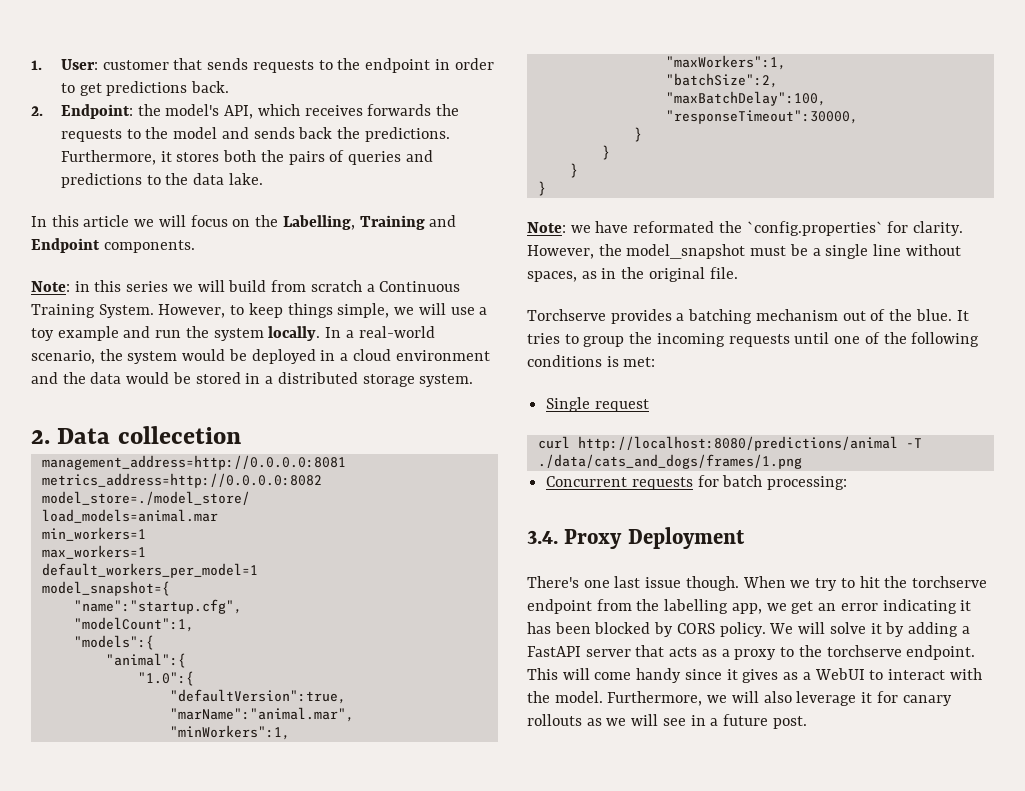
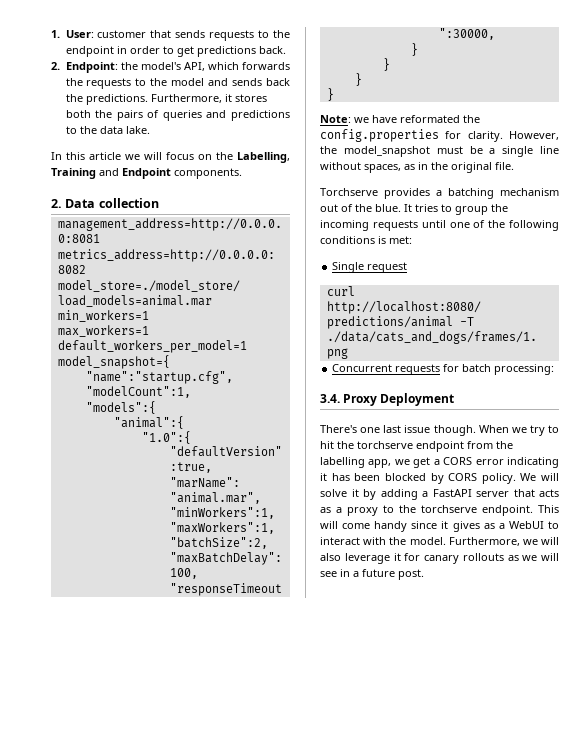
- 2. Endpoint: the model's API, which receives forwards the requests to the model and sends back the predictions.
+ 2. Endpoint: the model's API, which forwards the requests to the model and sends back the predictions.
- Note: in this series we will build from scratch a Continuous Training System. However, to keep things simple, we will use a toy example and run the system locally. In a real-world scenario, the system would be deployed in a cloud environment and the data would be stored in a distributed storage system.
- 2. Data collecetion
+ 2. Data collection
- Note: we have reformated the `config.properties` for clarity.
+ Note: we have reformated the config.properties for clarity.
- When we try to hit the torchserve endpoint from the labelling app, we get an error indicating it has been blocked by CORS policy.
+ When we try to hit the torchserve endpoint from the labelling app, we get a CORS error indicating it has been blocked by CORS policy.

